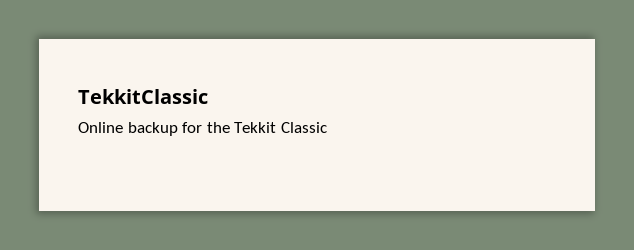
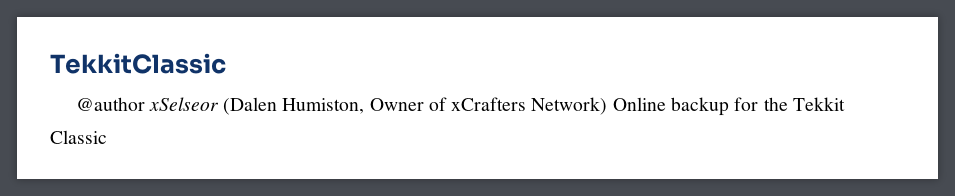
- Online backup for the Tekkit Classic
+ @author xSelseor (Dalen Humiston, Owner of xCrafters Network) Online backup for the Tekkit Classic

